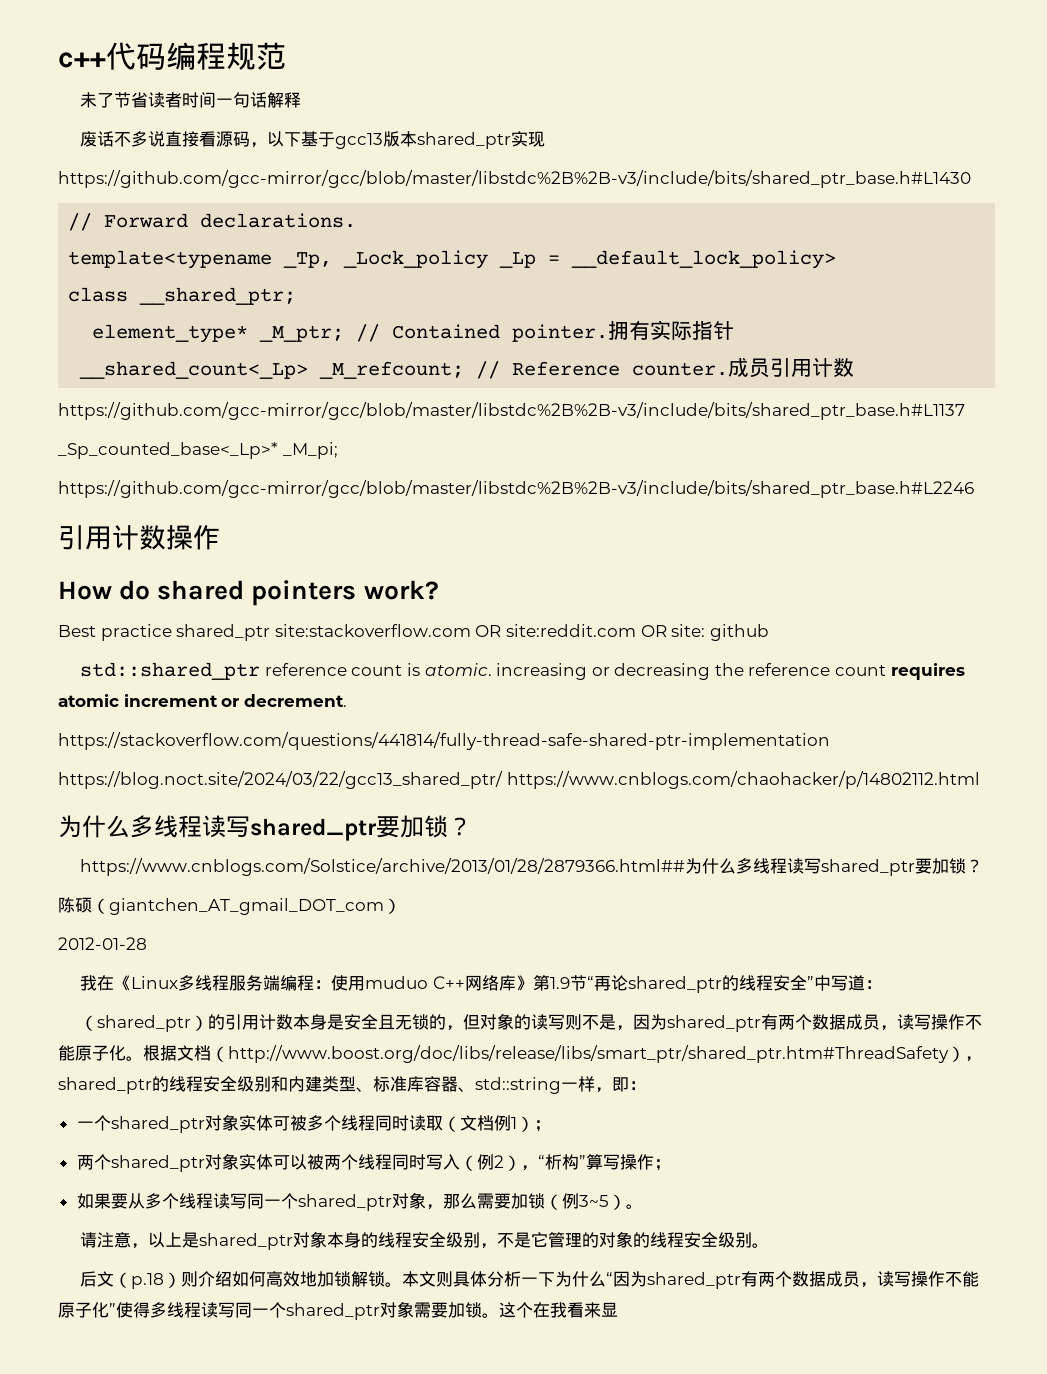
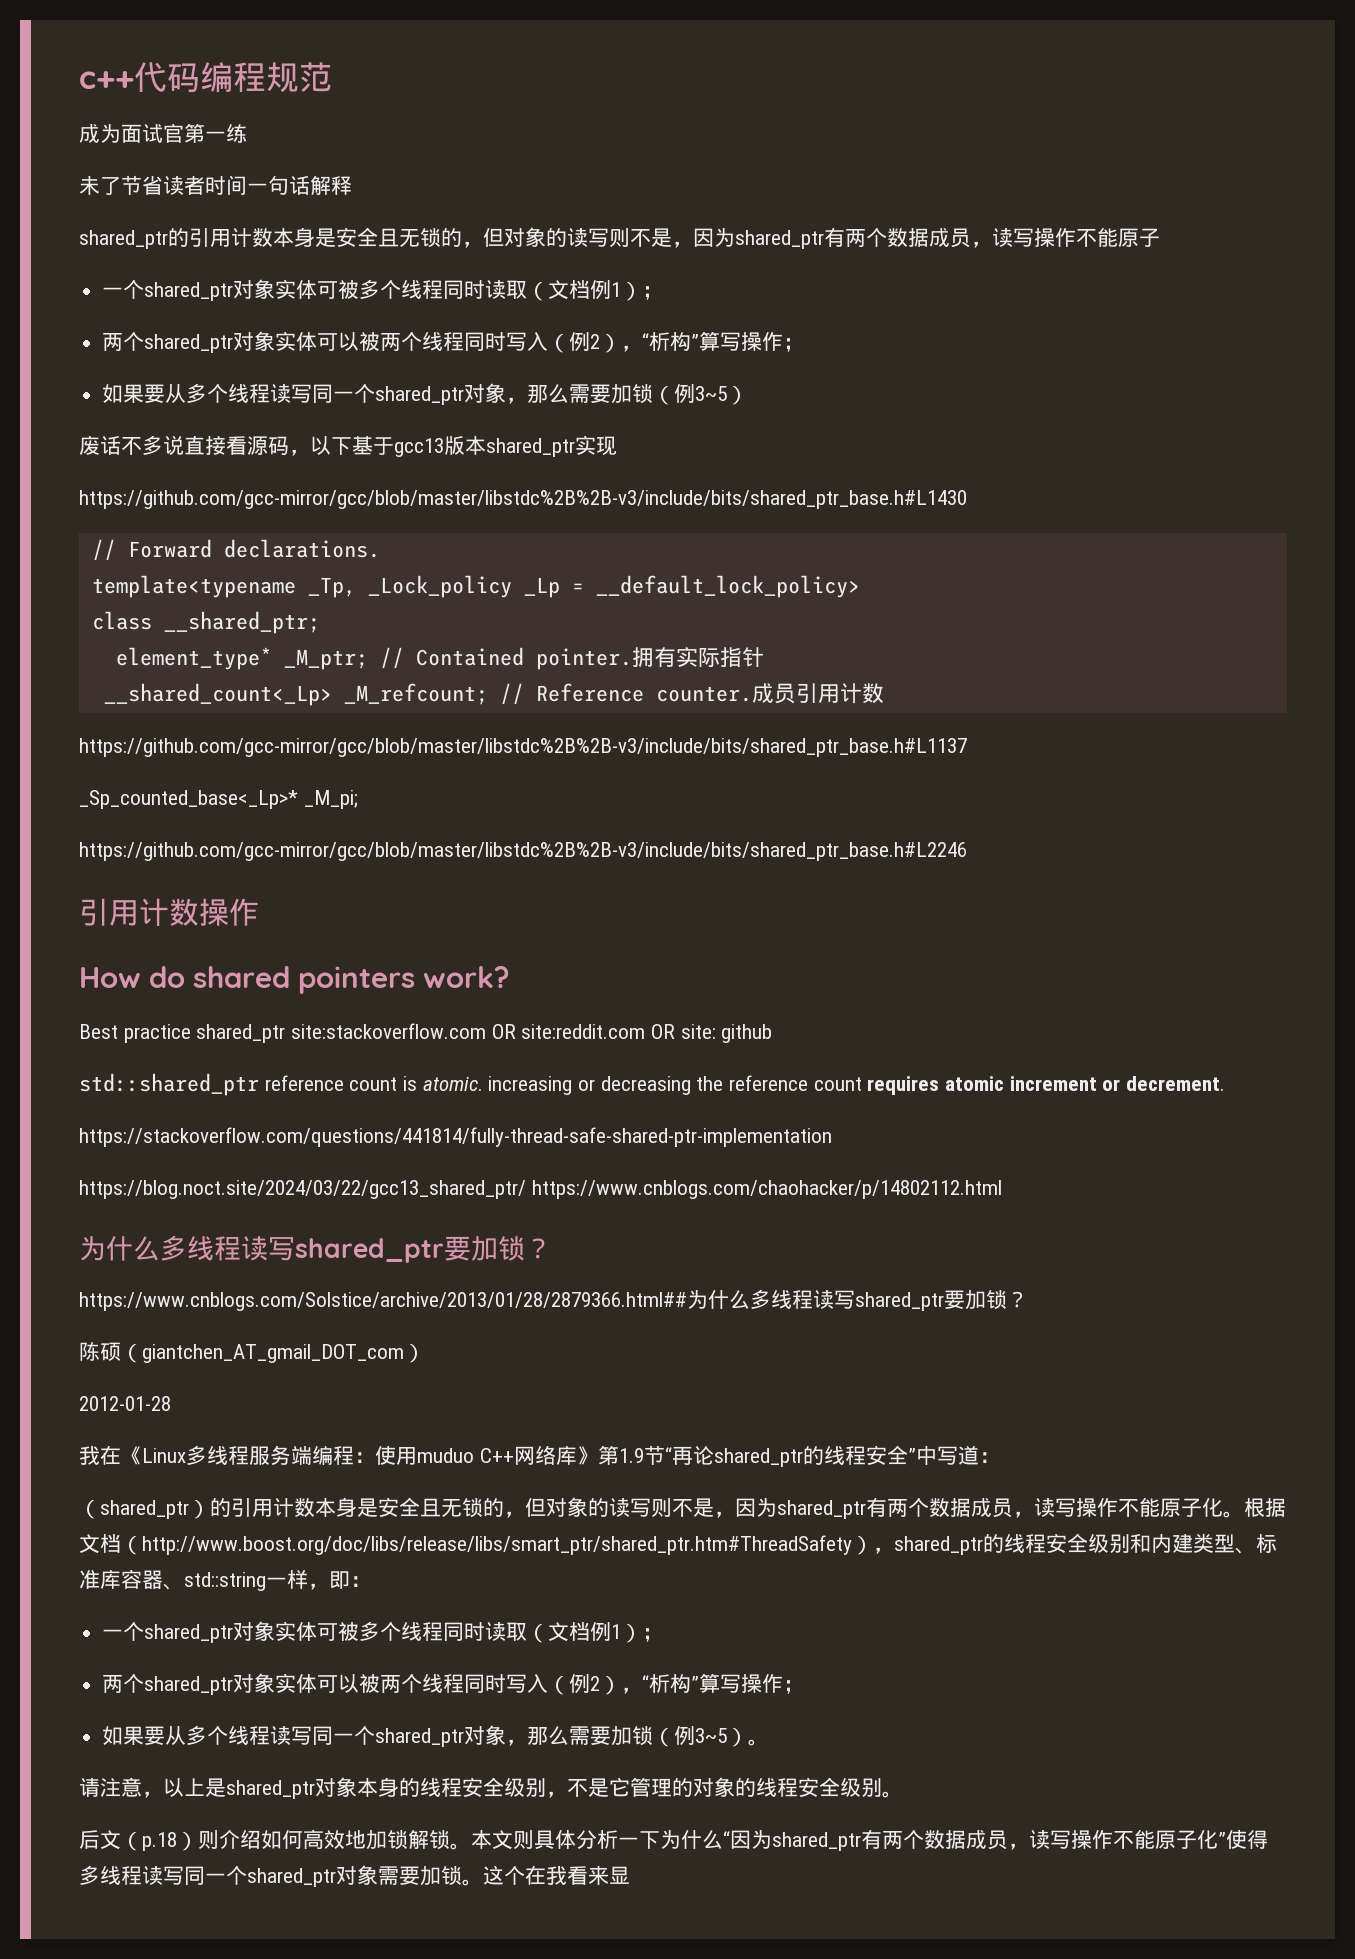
+ 成为面试官第一练
+ shared_ptr的引用计数本身是安全且无锁的，但对象的读写则不是，因为shared_ptr有两个数据成员，读写操作不能原子
+ 一个shared_ptr对象实体可被多个线程同时读取（文档例1）；
+ 两个shared_ptr对象实体可以被两个线程同时写入（例2），“析构”算写操作；
+ 如果要从多个线程读写同一个shared_ptr对象，那么需要加锁（例3~5）

